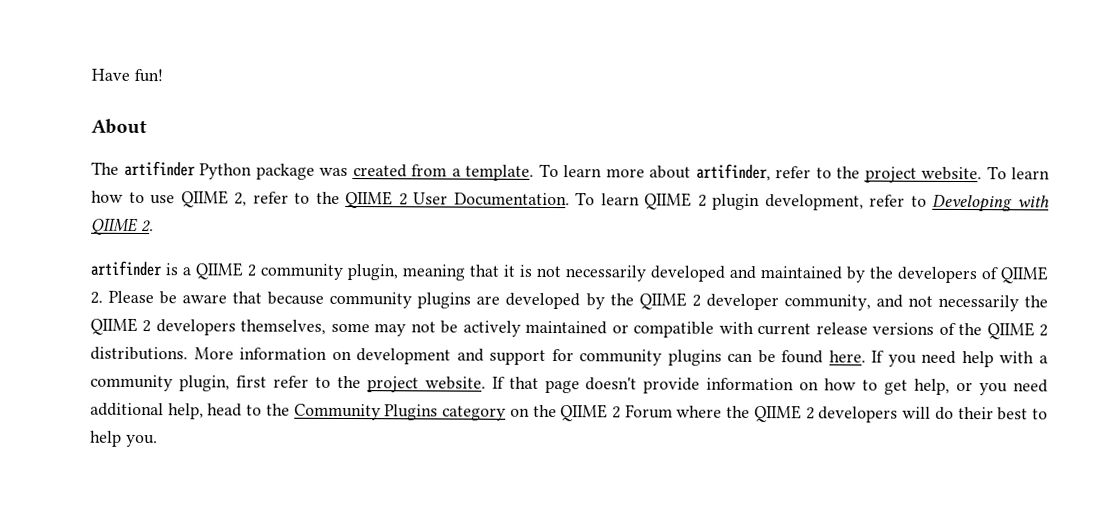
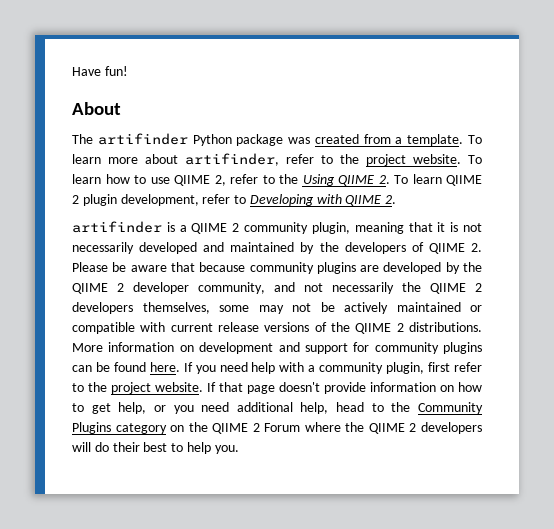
- To learn how to use QIIME 2, refer to the QIIME 2 User Documentation. To learn QIIME 2 plugin development, refer to Developing with QIIME 2.
+ To learn how to use QIIME 2, refer to the Using QIIME 2. To learn QIIME 2 plugin development, refer to Developing with QIIME 2.

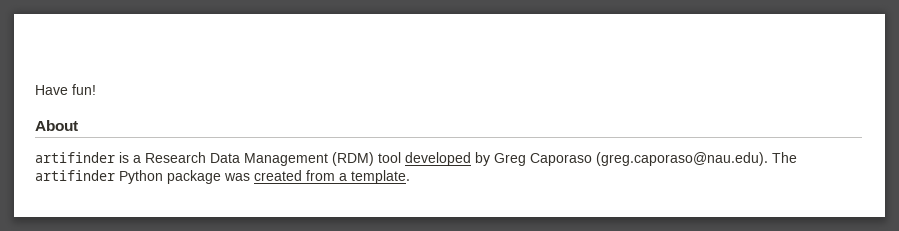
- The artifinder Python package was created from a template. To learn more about artifinder, refer to the project website. To learn how to use QIIME 2, refer to the Using QIIME 2. To learn QIIME 2 plugin development, refer to Developing with QIIME 2.
- artifinder is a QIIME 2 community plugin, meaning that it is not necessarily developed and maintained by the developers of QIIME 2. Please be aware that because community plugins are developed by the QIIME 2 developer community, and not necessarily the QIIME 2 developers themselves, some may not be actively maintained or compatible with current release versions of the QIIME 2 distributions. More information on development and support for community plugins can be found here. If you need help with a community plugin, first refer to the project website. If that page doesn't provide information on how to get help, or you need additional help, head to the Community Plugins category on the QIIME 2 Forum where the QIIME 2 developers will do their best to help you.
+ artifinder is a Research Data Management (RDM) tool developed by Greg Caporaso (greg.caporaso@nau.edu). The artifinder Python package was created from a template.

